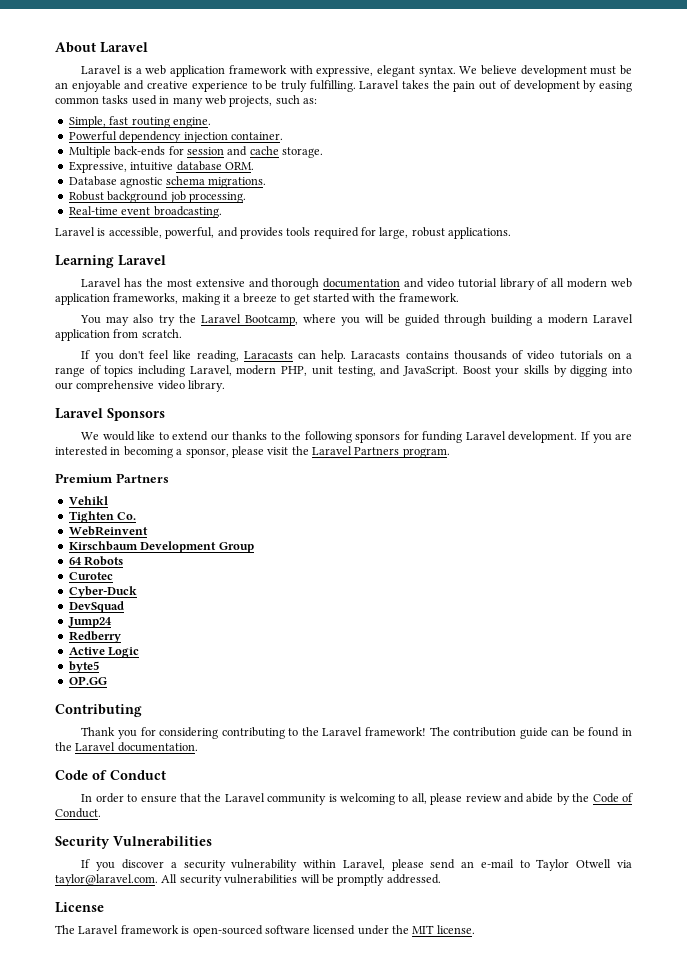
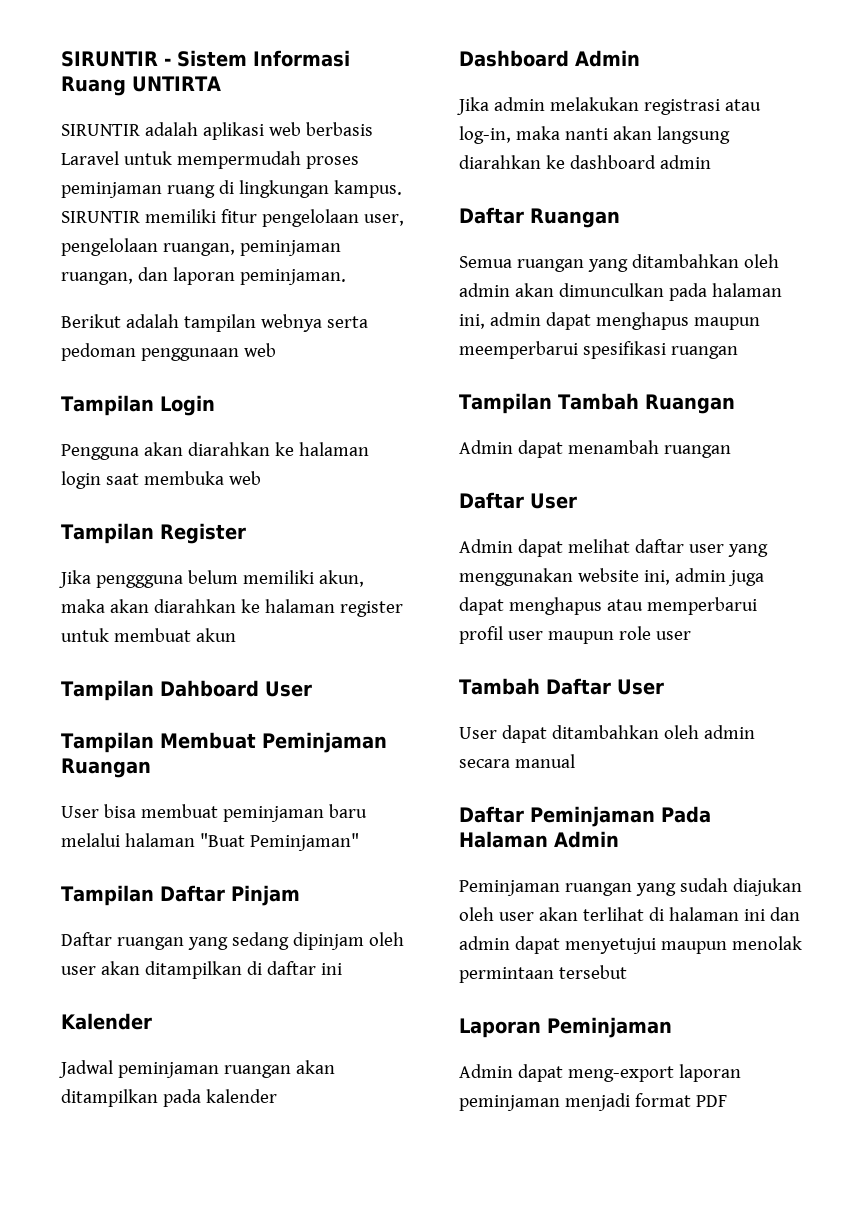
- About Laravel
- Laravel is a web application framework with expressive, elegant syntax. We believe development must be an enjoyable and creative experience to be truly fulfilling. Laravel takes the pain out of development by easing common tasks used in many web projects, such as:
- Simple, fast routing engine.
- Powerful dependency injection container.
- Multiple back-ends for session and cache storage.
- Expressive, intuitive database ORM.
- Database agnostic schema migrations.
- Robust background job processing.
- Real-time event broadcasting.
- Laravel is accessible, powerful, and provides tools required for large, robust applications.
- Learning Laravel
- Laravel has the most extensive and thorough documentation and video tutorial library of all modern web application frameworks, making it a breeze to get started with the framework.
- You may also try the Laravel Bootcamp, where you will be guided through building a modern Laravel application from scratch.
- If you don't feel like reading, Laracasts can help. Laracasts contains thousands of video tutorials on a range of topics including Laravel, modern PHP, unit testing, and JavaScript. Boost your skills by digging into our comprehensive video library.
- Laravel Sponsors
- We would like to extend our thanks to the following sponsors for funding Laravel development. If you are interested in becoming a sponsor, please visit the Laravel Partners program.
- Premium Partners
- Vehikl
- Tighten Co.
- WebReinvent
- Kirschbaum Development Group
- 64 Robots
- Curotec
- Cyber-Duck
- DevSquad
- Jump24
- Redberry
- Active Logic
- byte5
- OP.GG
- Contributing
- Thank you for considering contributing to the Laravel framework! The contribution guide can be found in the Laravel documentation.
- Code of Conduct
- In order to ensure that the Laravel community is welcoming to all, please review and abide by the Code of Conduct.
- Security Vulnerabilities
- If you discover a security vulnerability within Laravel, please send an e-mail to Taylor Otwell via taylor@laravel.com. All security vulnerabilities will be promptly addressed.
- License
- The Laravel framework is open-sourced software licensed under the MIT license.
+ SIRUNTIR - Sistem Informasi Ruang UNTIRTA
+ SIRUNTIR adalah aplikasi web berbasis Laravel untuk mempermudah proses peminjaman ruang di lingkungan kampus. SIRUNTIR memiliki fitur pengelolaan user, pengelolaan ruangan, peminjaman ruangan, dan laporan peminjaman.
+ Berikut adalah tampilan webnya serta pedoman penggunaan web
+ Tampilan Login
+ Pengguna akan diarahkan ke halaman login saat membuka web
+ Tampilan Register
+ Jika penggguna belum memiliki akun, maka akan diarahkan ke halaman register untuk membuat akun
+ Tampilan Dahboard User
+ Tampilan Membuat Peminjaman Ruangan
+ User bisa membuat peminjaman baru melalui halaman "Buat Peminjaman"
+ Tampilan Daftar Pinjam
+ Daftar ruangan yang sedang dipinjam oleh user akan ditampilkan di daftar ini
+ Kalender
+ Jadwal peminjaman ruangan akan ditampilkan pada kalender
+ Dashboard Admin
+ Jika admin melakukan registrasi atau log-in, maka nanti akan langsung diarahkan ke dashboard admin
+ Daftar Ruangan
+ Semua ruangan yang ditambahkan oleh admin akan dimunculkan pada halaman ini, admin dapat menghapus maupun meemperbarui spesifikasi ruangan
+ Tampilan Tambah Ruangan
+ Admin dapat menambah ruangan
+ Daftar User
+ Admin dapat melihat daftar user yang menggunakan website ini, admin juga dapat menghapus atau memperbarui profil user maupun role user
+ Tambah Daftar User
+ User dapat ditambahkan oleh admin secara manual
+ Daftar Peminjaman Pada Halaman Admin
+ Peminjaman ruangan yang sudah diajukan oleh user akan terlihat di halaman ini dan admin dapat menyetujui maupun menolak permintaan tersebut
+ Laporan Peminjaman
+ Admin dapat meng-export laporan peminjaman menjadi format PDF

